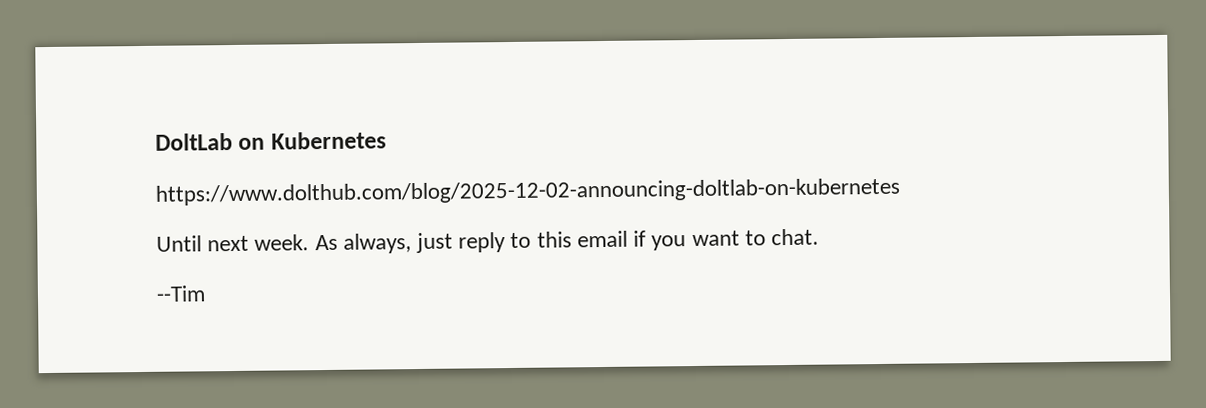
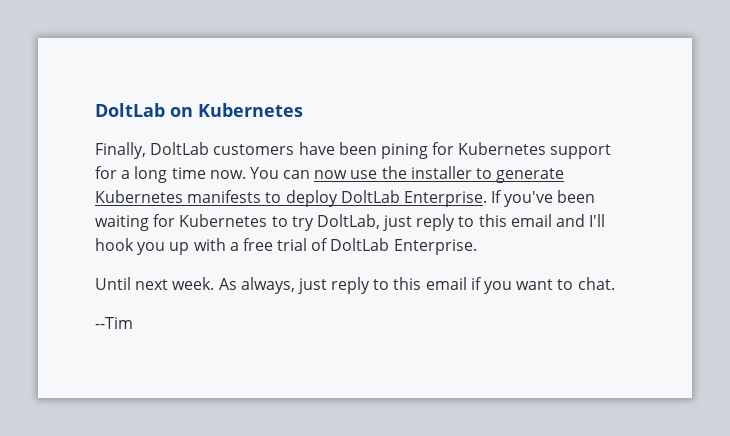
- https://www.dolthub.com/blog/2025-12-02-announcing-doltlab-on-kubernetes
+ Finally, DoltLab customers have been pining for Kubernetes support for a long time now. You can now use the installer to generate Kubernetes manifests to deploy DoltLab Enterprise. If you've been waiting for Kubernetes to try DoltLab, just reply to this email and I'll hook you up with a free trial of DoltLab Enterprise.

